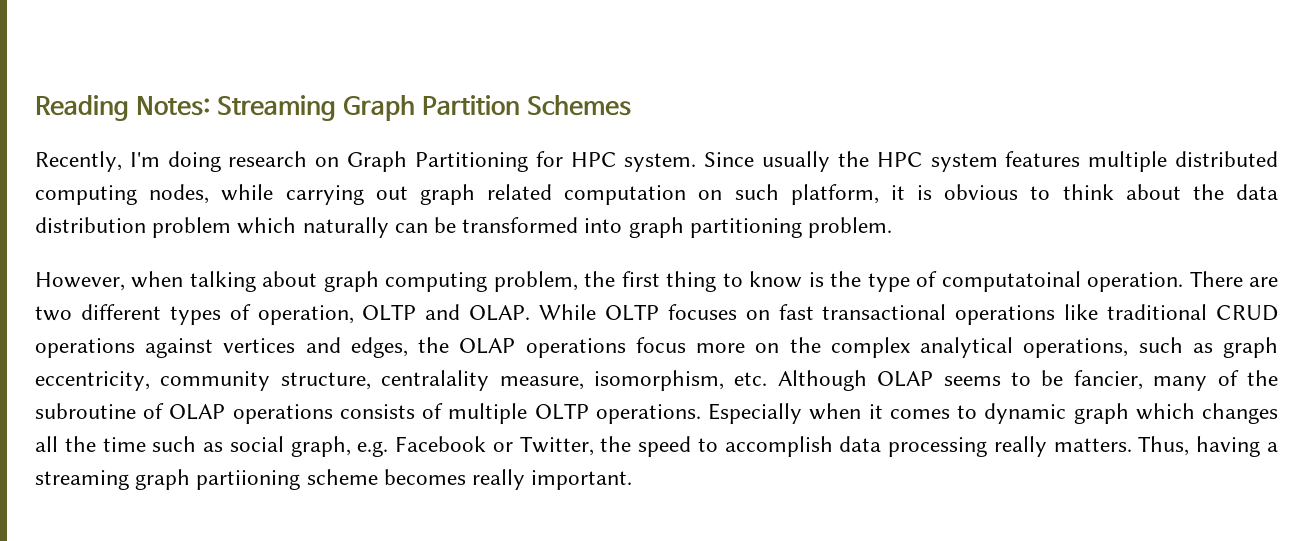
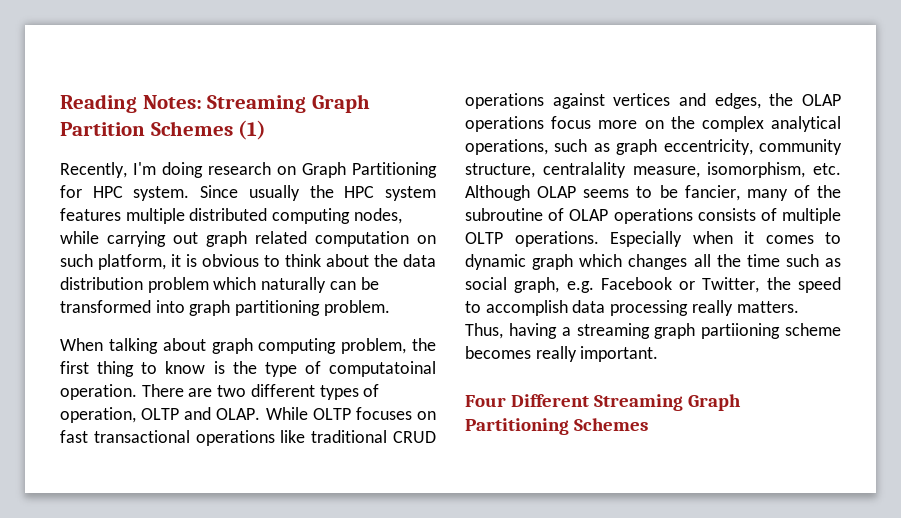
- Reading Notes: Streaming Graph Partition Schemes
+ Reading Notes: Streaming Graph Partition Schemes (1)
- However, when talking about graph computing problem, the first thing to know is the type of computatoinal operation.
+ When talking about graph computing problem, the first thing to know is the type of computatoinal operation.
+ Four Different Streaming Graph Partitioning Schemes

